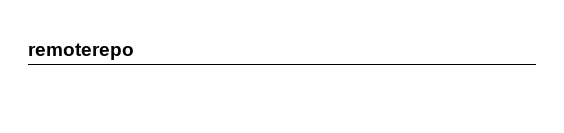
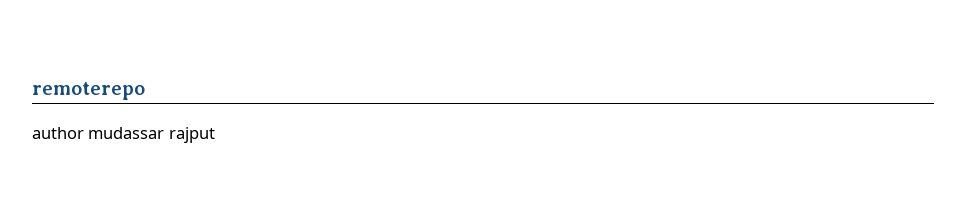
+ author mudassar rajput

